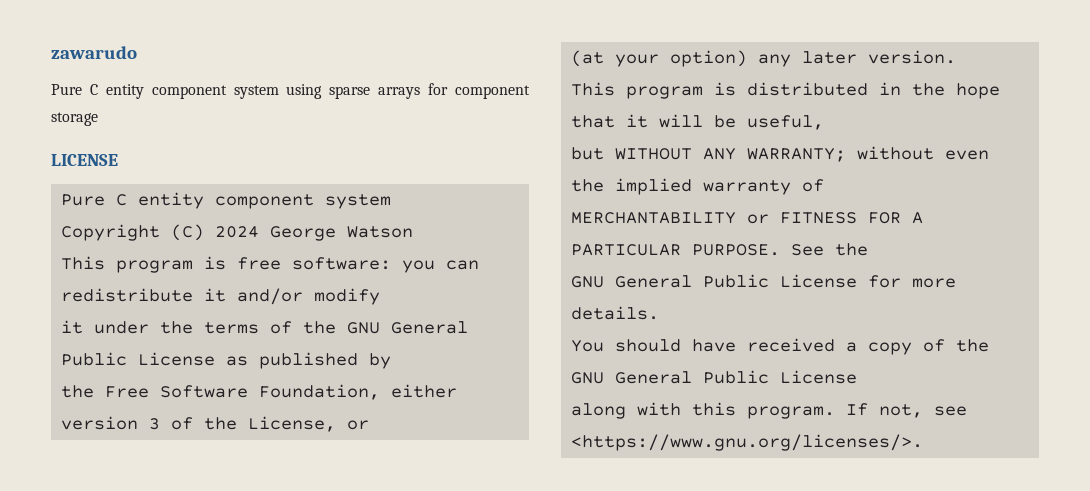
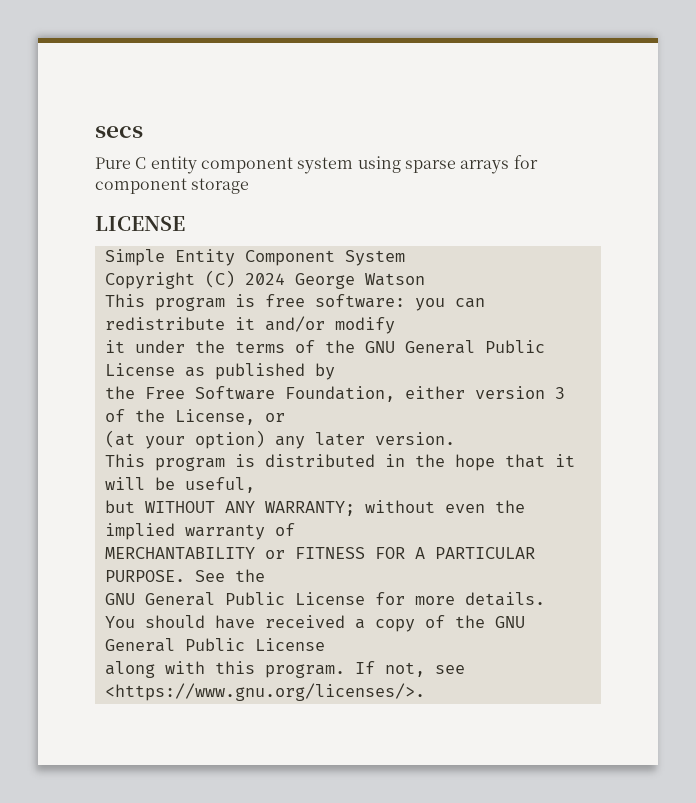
- zawarudo
+ secs
  LICENSE
- Pure C entity component system
+ Simple Entity Component System

